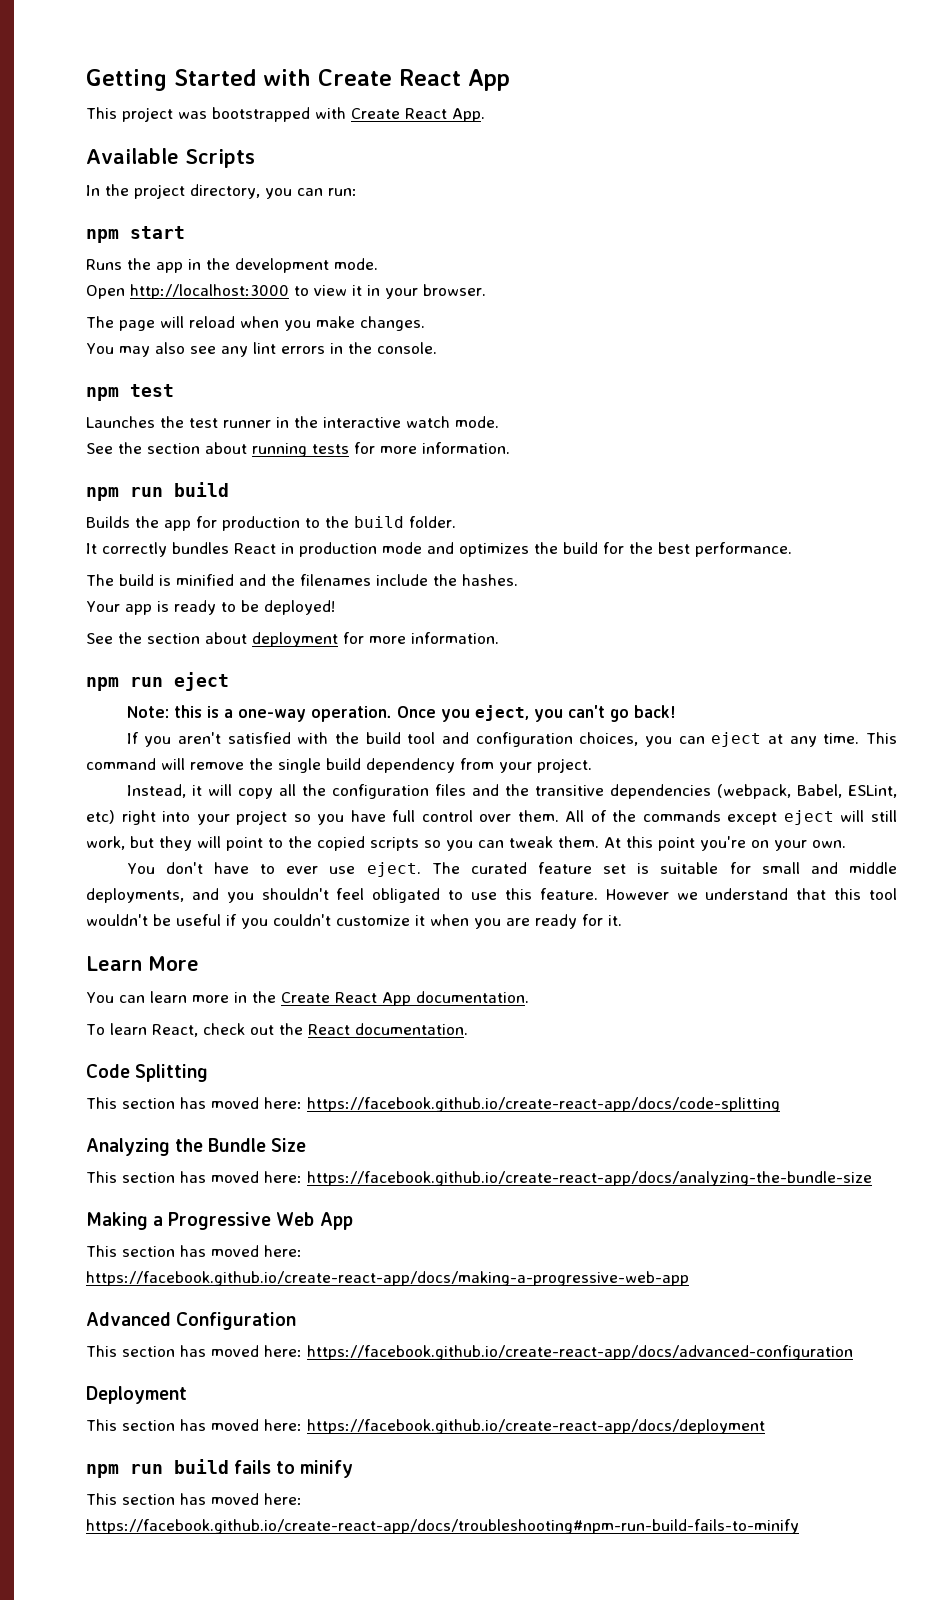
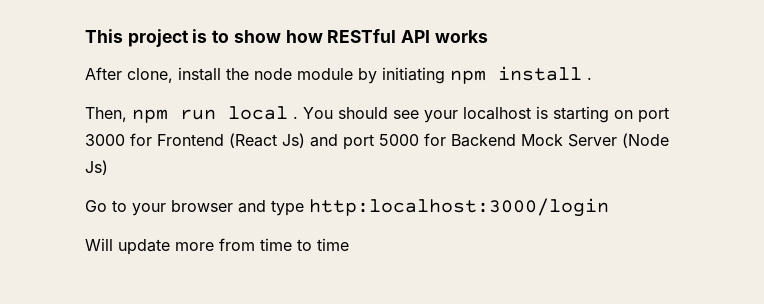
- Getting Started with Create React App
- This project was bootstrapped with Create React App.
- Available Scripts
- In the project directory, you can run:
- npm start
- Runs the app in the development mode.
- Open http://localhost:3000 to view it in your browser.
- The page will reload when you make changes.
- You may also see any lint errors in the console.
- npm test
- Launches the test runner in the interactive watch mode.
- See the section about running tests for more information.
- npm run build
- Builds the app for production to the build folder.
- It correctly bundles React in production mode and optimizes the build for the best performance.
- The build is minified and the filenames include the hashes.
- Your app is ready to be deployed!
- See the section about deployment for more information.
- npm run eject
- Note: this is a one-way operation. Once you eject, you can't go back!
- If you aren't satisfied with the build tool and configuration choices, you can eject at any time. This command will remove the single build dependency from your project.
- Instead, it will copy all the configuration files and the transitive dependencies (webpack, Babel, ESLint, etc) right into your project so you have full control over them. All of the commands except eject will still work, but they will point to the copied scripts so you can tweak them. At this point you're on your own.
- You don't have to ever use eject. The curated feature set is suitable for small and middle deployments, and you shouldn't feel obligated to use this feature. However we understand that this tool wouldn't be useful if you couldn't customize it when you are ready for it.
- Learn More
- You can learn more in the Create React App documentation.
- To learn React, check out the React documentation.
- Code Splitting
- This section has moved here: https://facebook.github.io/create-react-app/docs/code-splitting
- Analyzing the Bundle Size
- This section has moved here: https://facebook.github.io/create-react-app/docs/analyzing-the-bundle-size
- Making a Progressive Web App
- This section has moved here: https://facebook.github.io/create-react-app/docs/making-a-progressive-web-app
- Advanced Configuration
- This section has moved here: https://facebook.github.io/create-react-app/docs/advanced-configuration
- Deployment
- This section has moved here: https://facebook.github.io/create-react-app/docs/deployment
- npm run build fails to minify
- This section has moved here: https://facebook.github.io/create-react-app/docs/troubleshooting#npm-run-build-fails-to-minify
+ This project is to show how RESTful API works
+ After clone, install the node module by initiating npm install .
+ Then, npm run local . You should see your localhost is starting on port 3000 for Frontend (React Js) and port 5000 for Backend Mock Server (Node Js)
+ Go to your browser and type http:localhost:3000/login
+ Will update more from time to time

